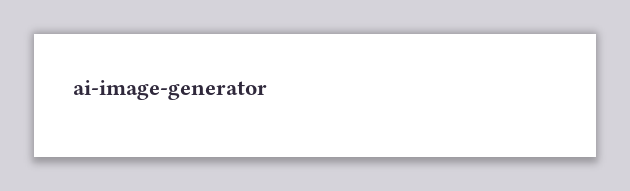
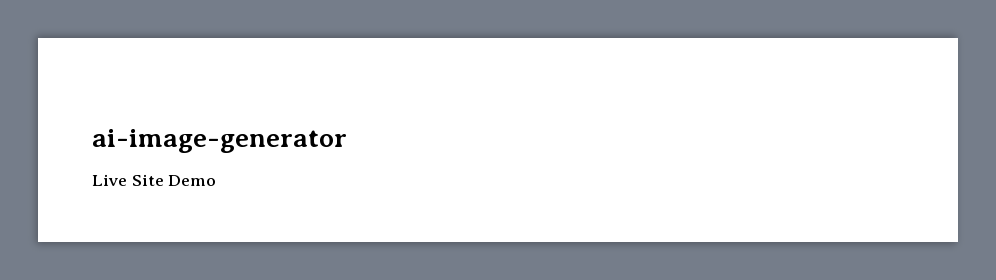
+ Live Site Demo

